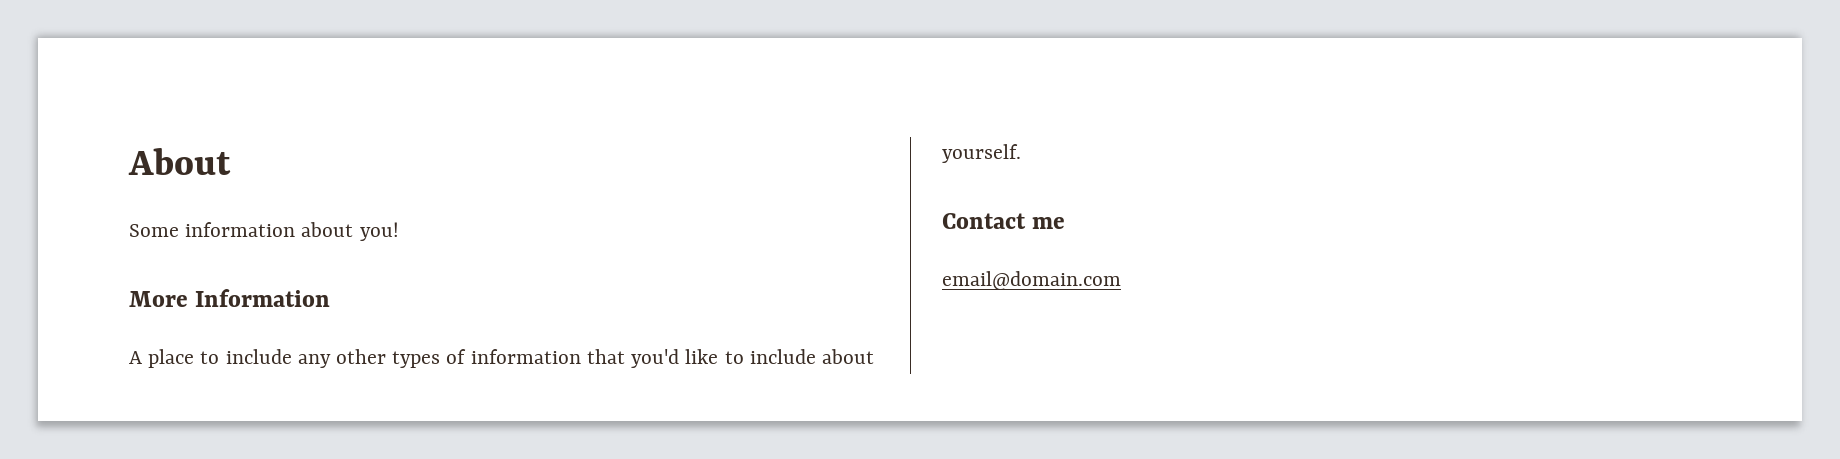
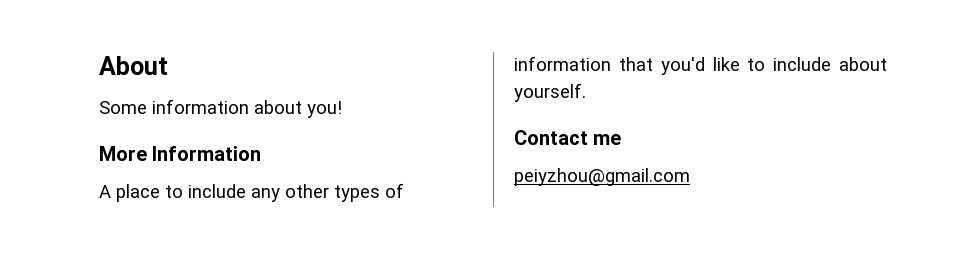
- email@domain.com
+ peiyzhou@gmail.com

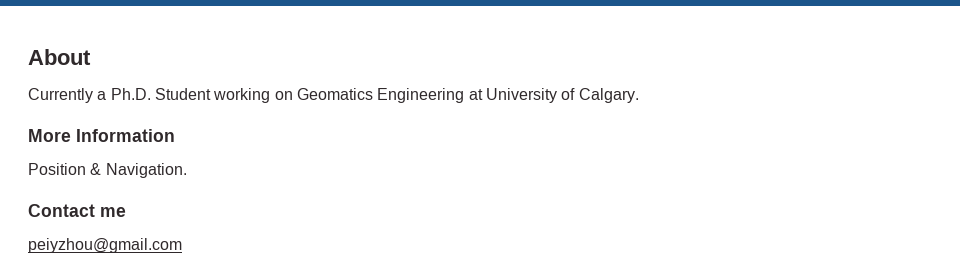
- Some information about you!
+ Currently a Ph.D. Student working on Geomatics Engineering at University of Calgary.
  More Information
- A place to include any other types of information that you'd like to include about yourself.
+ Position & Navigation.

